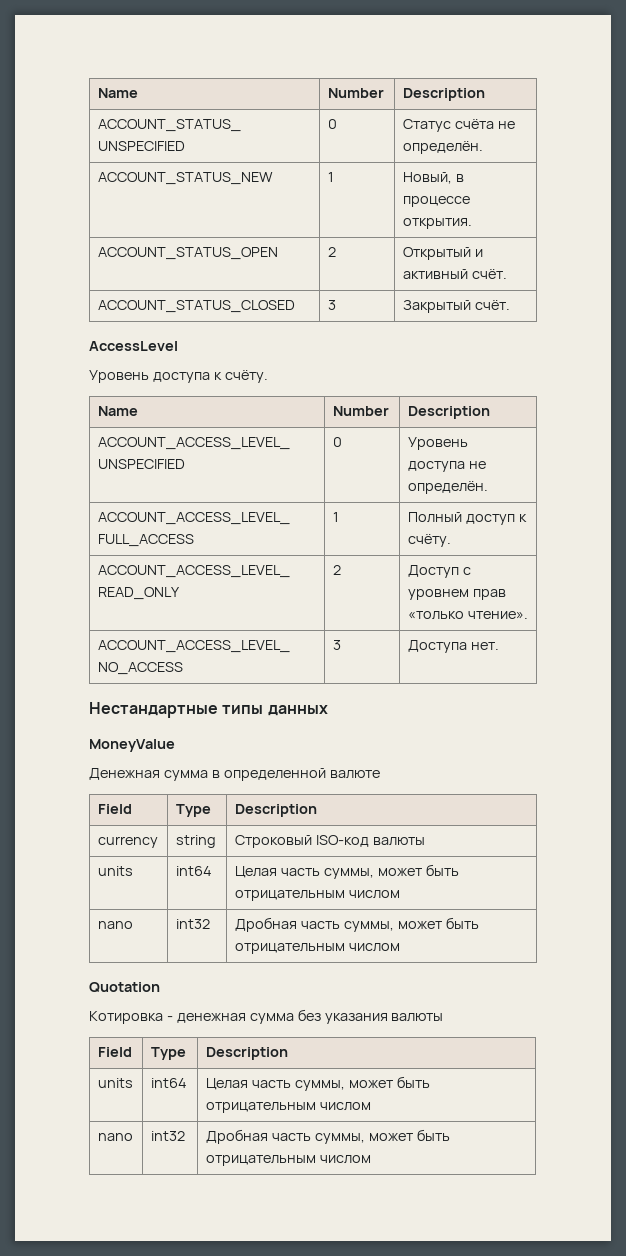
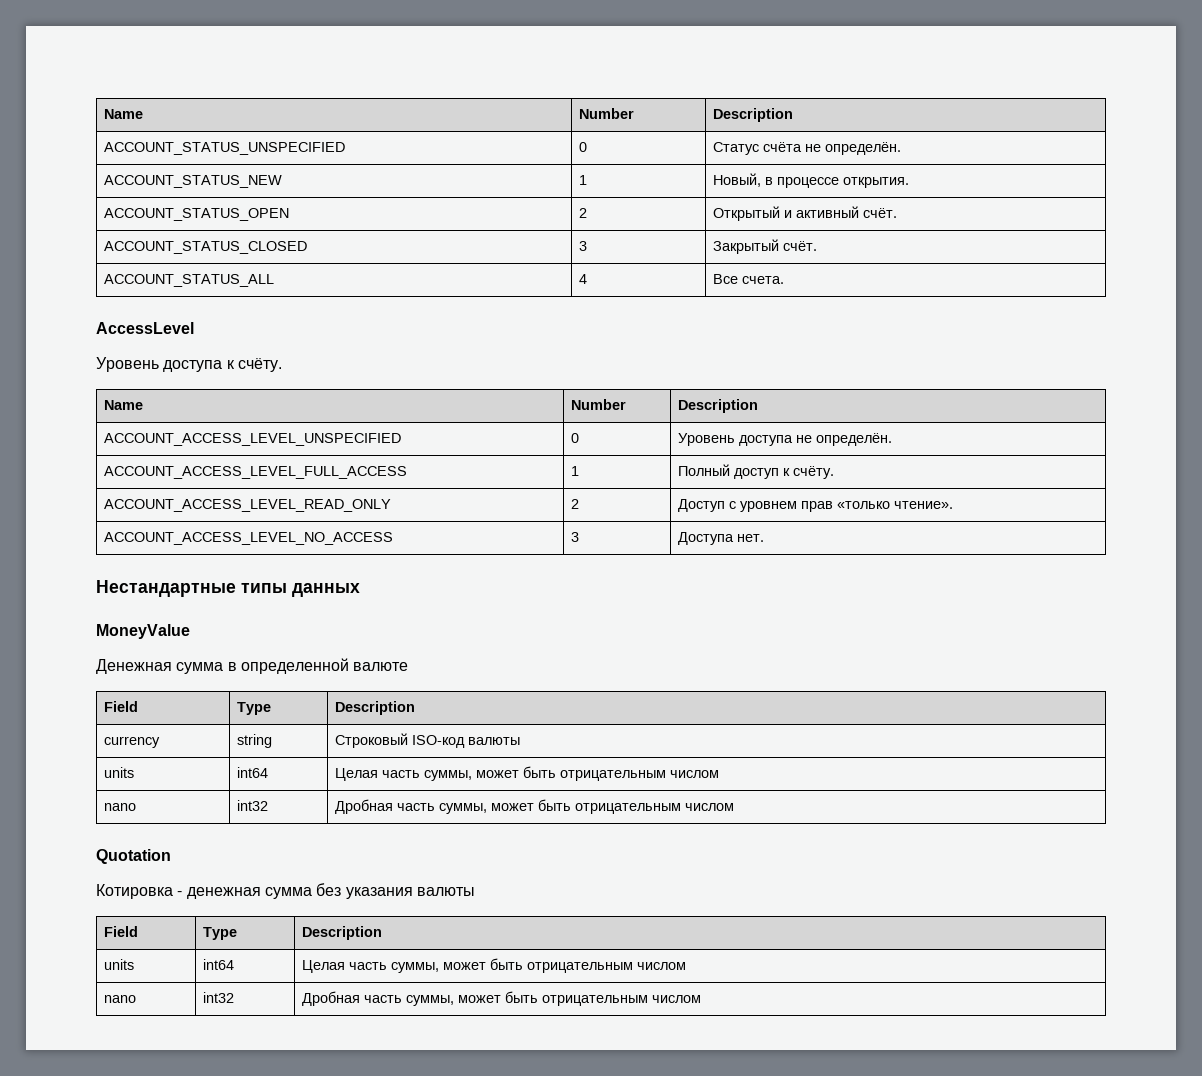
+ ACCOUNT_STATUS_ALL | 4 | Все счета.

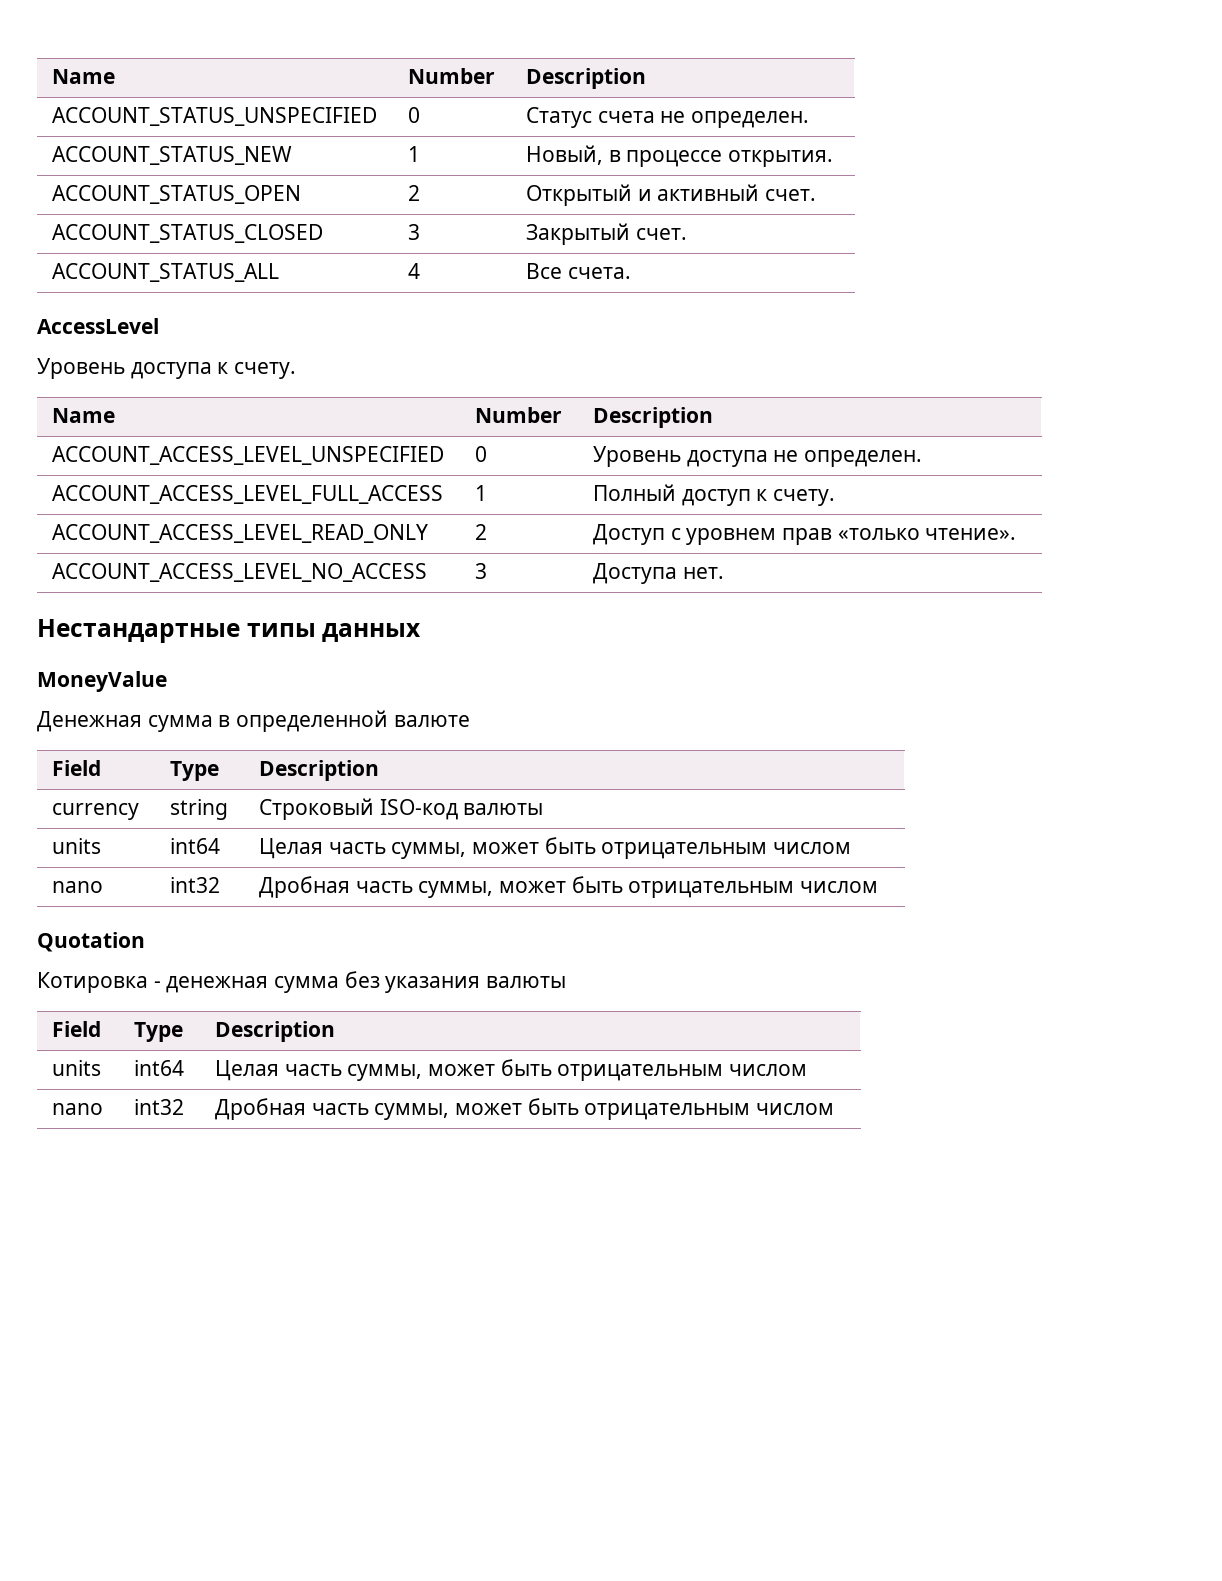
- ACCOUNT_STATUS_UNSPECIFIED | 0 | Статус счёта не определён.
+ ACCOUNT_STATUS_UNSPECIFIED | 0 | Статус счeта не определeн.
- ACCOUNT_STATUS_OPEN | 2 | Открытый и активный счёт.
+ ACCOUNT_STATUS_OPEN | 2 | Открытый и активный счeт.
- ACCOUNT_STATUS_CLOSED | 3 | Закрытый счёт.
+ ACCOUNT_STATUS_CLOSED | 3 | Закрытый счeт.
- Уровень доступа к счёту.
+ Уровень доступа к счeту.
- ACCOUNT_ACCESS_LEVEL_UNSPECIFIED | 0 | Уровень доступа не определён.
+ ACCOUNT_ACCESS_LEVEL_UNSPECIFIED | 0 | Уровень доступа не определeн.
- ACCOUNT_ACCESS_LEVEL_FULL_ACCESS | 1 | Полный доступ к счёту.
+ ACCOUNT_ACCESS_LEVEL_FULL_ACCESS | 1 | Полный доступ к счeту.

